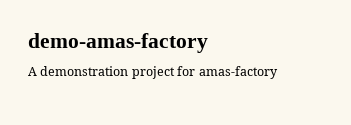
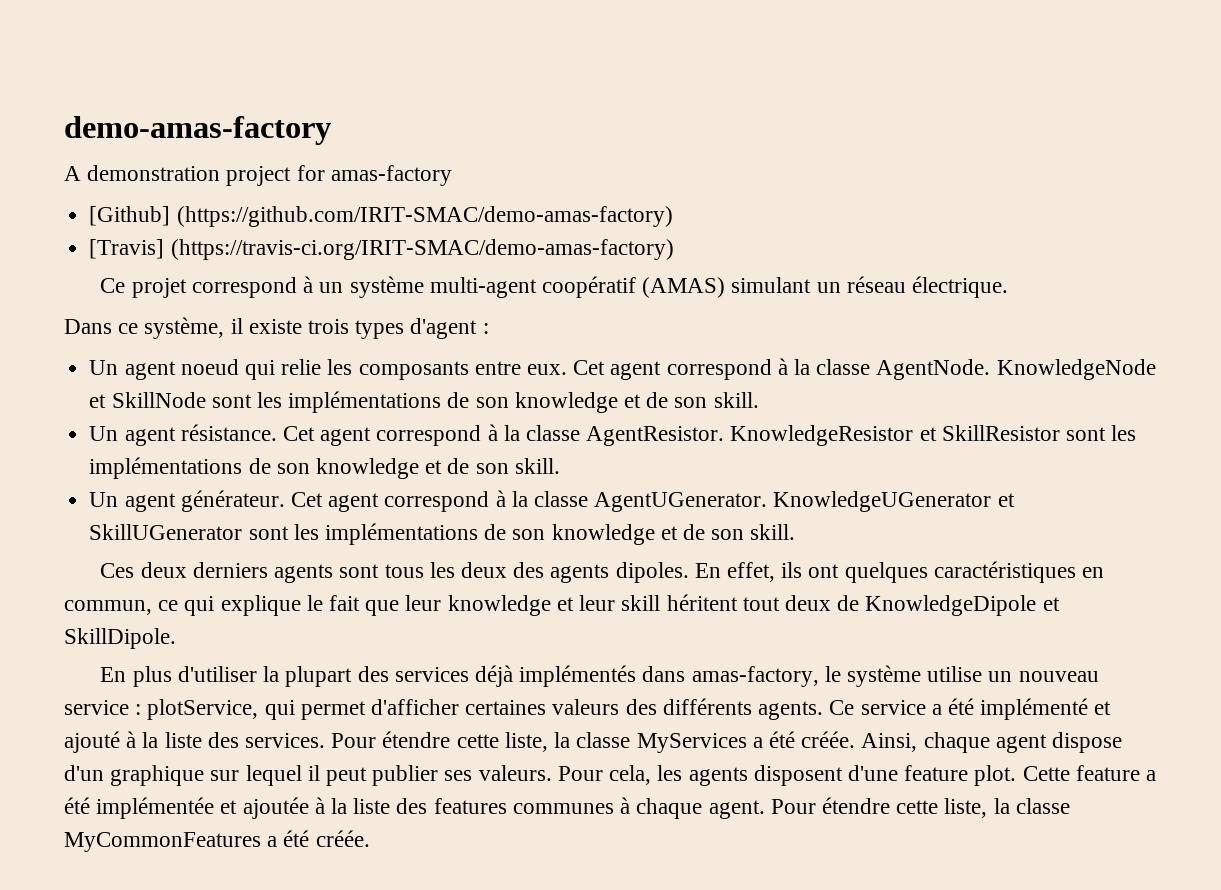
+ [Github] (https://github.com/IRIT-SMAC/demo-amas-factory)
+ [Travis] (https://travis-ci.org/IRIT-SMAC/demo-amas-factory)
+ Ce projet correspond à un système multi-agent coopératif (AMAS) simulant un réseau électrique.
+ Dans ce système, il existe trois types d'agent :
+ Un agent noeud qui relie les composants entre eux. Cet agent correspond à la classe AgentNode. KnowledgeNode et SkillNode sont les implémentations de son knowledge et de son skill.
+ Un agent résistance. Cet agent correspond à la classe AgentResistor. KnowledgeResistor et SkillResistor sont les implémentations de son knowledge et de son skill.
+ Un agent générateur. Cet agent correspond à la classe AgentUGenerator. KnowledgeUGenerator et SkillUGenerator sont les implémentations de son knowledge et de son skill.
+ Ces deux derniers agents sont tous les deux des agents dipoles. En effet, ils ont quelques caractéristiques en commun, ce qui explique le fait que leur knowledge et leur skill héritent tout deux de KnowledgeDipole et SkillDipole.
+ En plus d'utiliser la plupart des services déjà implémentés dans amas-factory, le système utilise un nouveau service : plotService, qui permet d'afficher certaines valeurs des différents agents. Ce service a été implémenté et ajouté à la liste des services. Pour étendre cette liste, la classe MyServices a été créée. Ainsi, chaque agent dispose d'un graphique sur lequel il peut publier ses valeurs. Pour cela, les agents disposent d'une feature plot. Cette feature a été implémentée et ajoutée à la liste des features communes à chaque agent. Pour étendre cette liste, la classe MyCommonFeatures a été créée.

